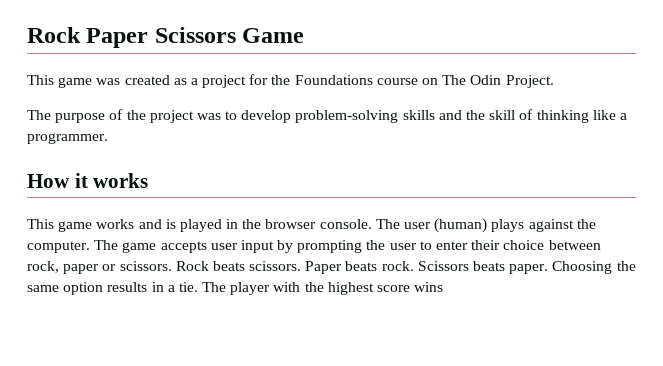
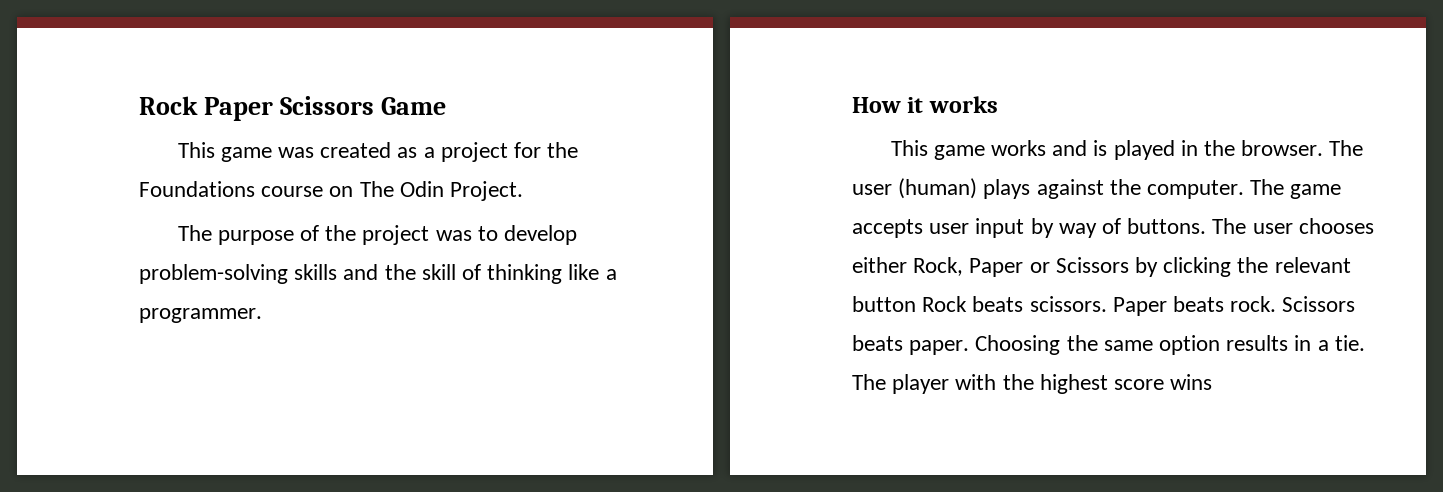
- This game works and is played in the browser console.
+ This game works and is played in the browser.
- The game accepts user input by prompting the user to enter their choice between rock, paper or scissors. Rock beats scissors.
+ The game accepts user input by way of buttons. The user chooses either Rock, Paper or Scissors by clicking the relevant button Rock beats scissors.

